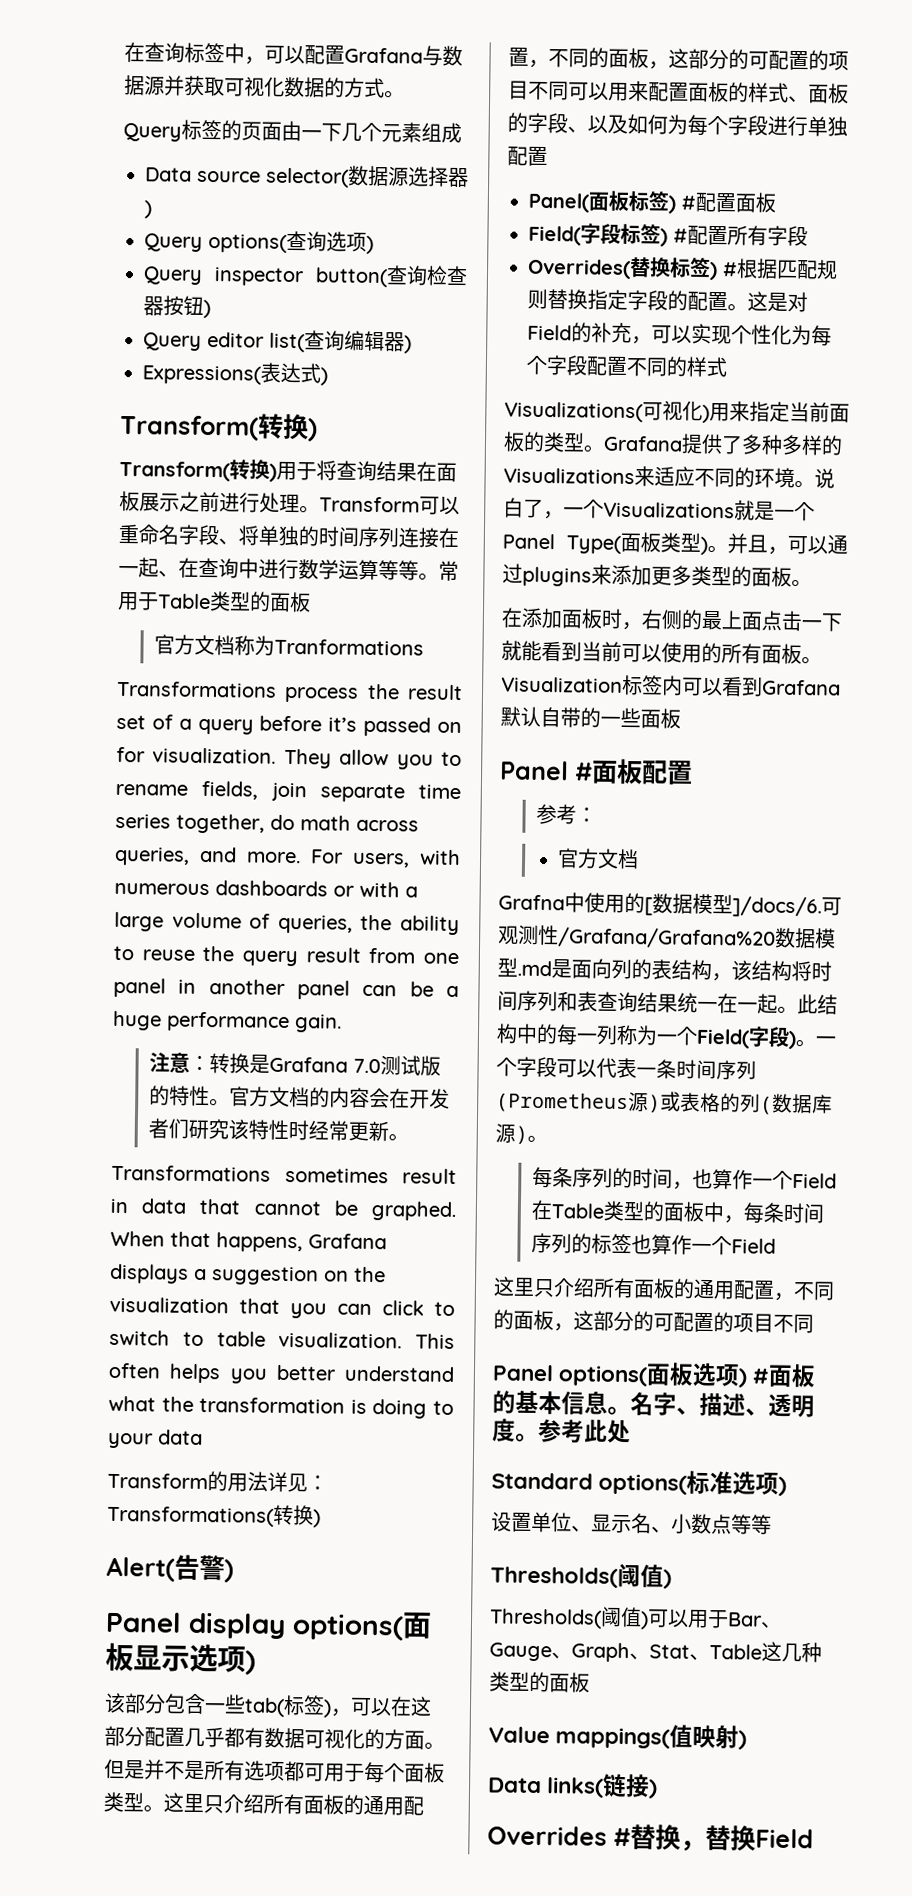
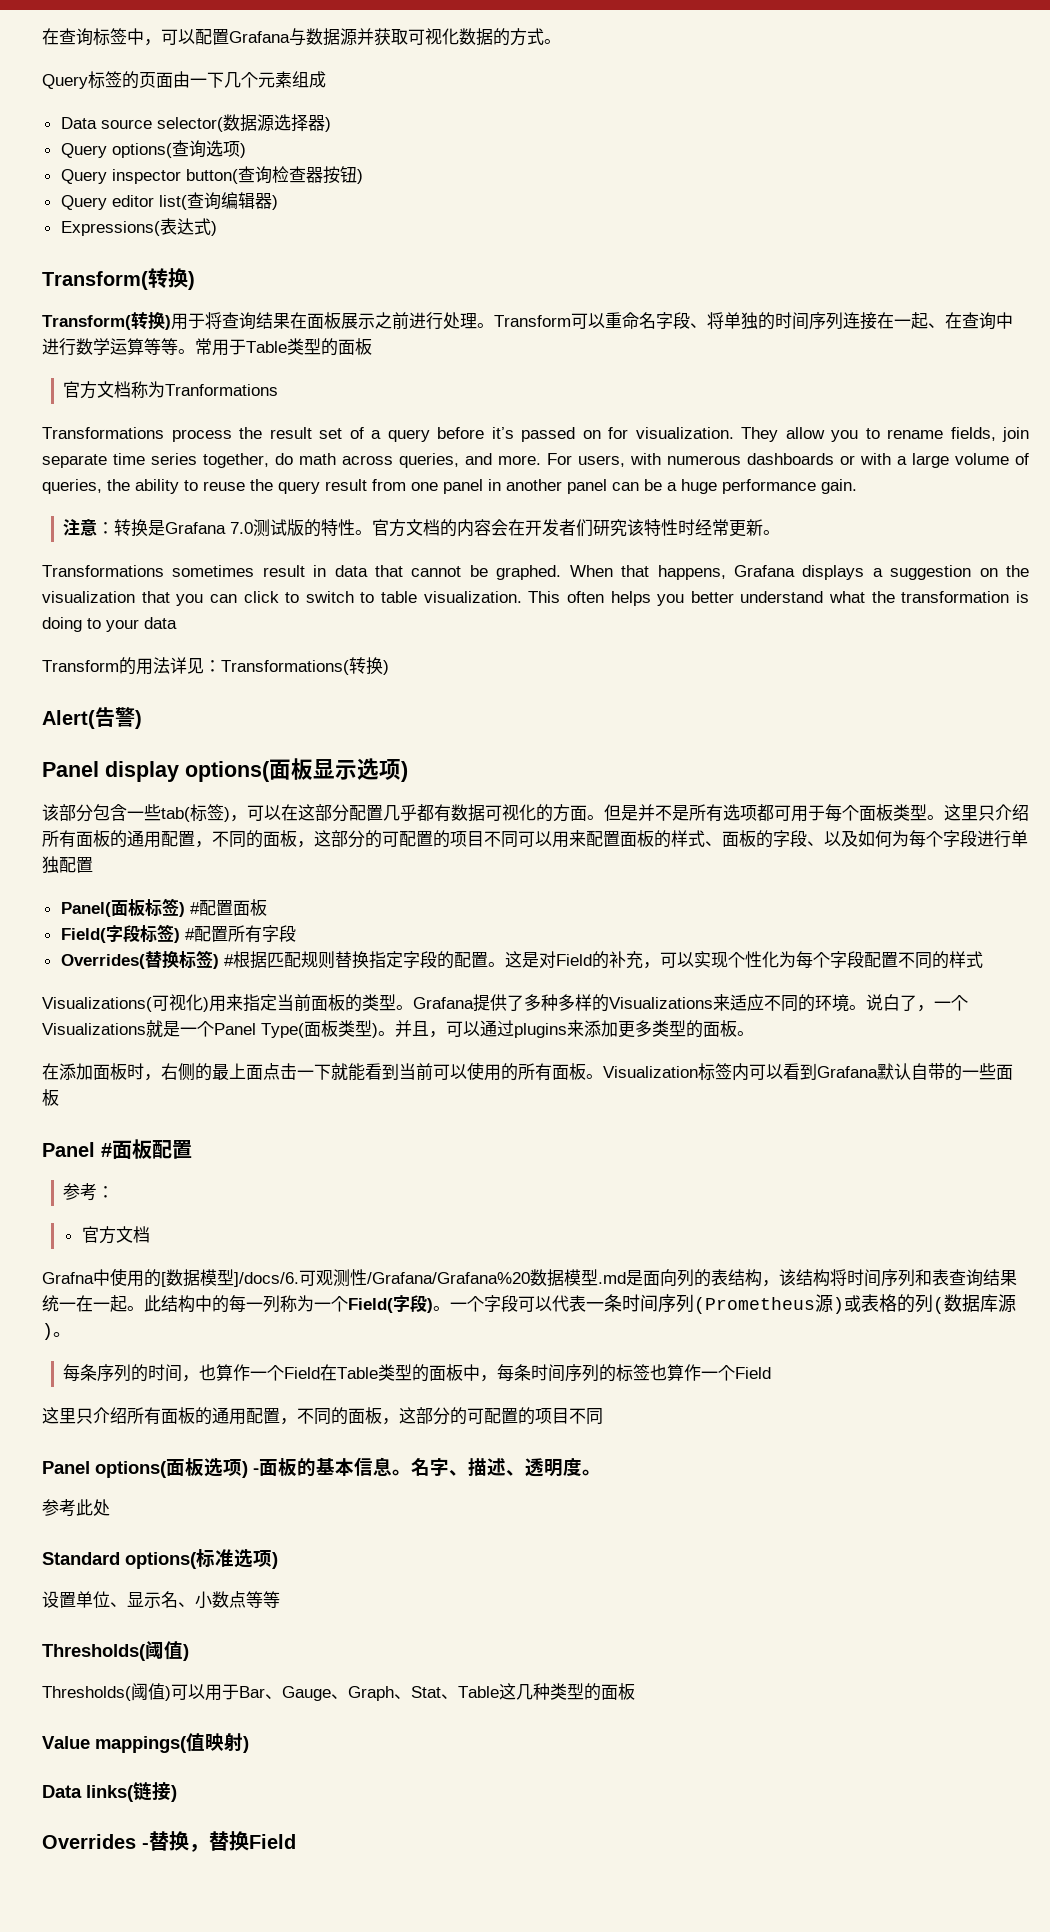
- Panel options(面板选项) #面板的基本信息。
+ Panel options(面板选项) -面板的基本信息。
- 名字、描述、透明度。参考此处
+ 名字、描述、透明度。
+ 参考此处
- Overrides #替换，替换Field
+ Overrides -替换，替换Field

